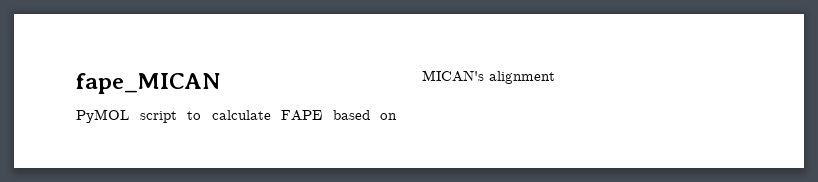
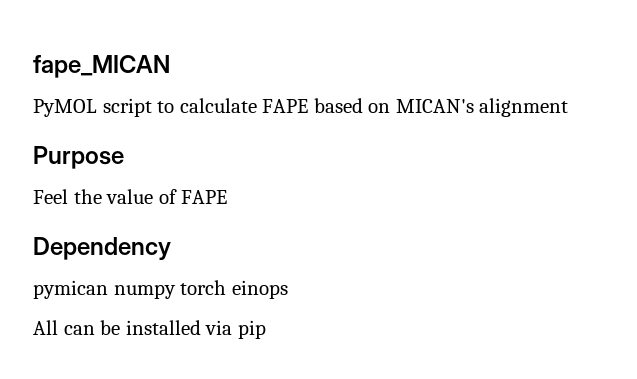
+ Purpose
+ Feel the value of FAPE
+ Dependency
+ pymican numpy torch einops
+ All can be installed via pip

